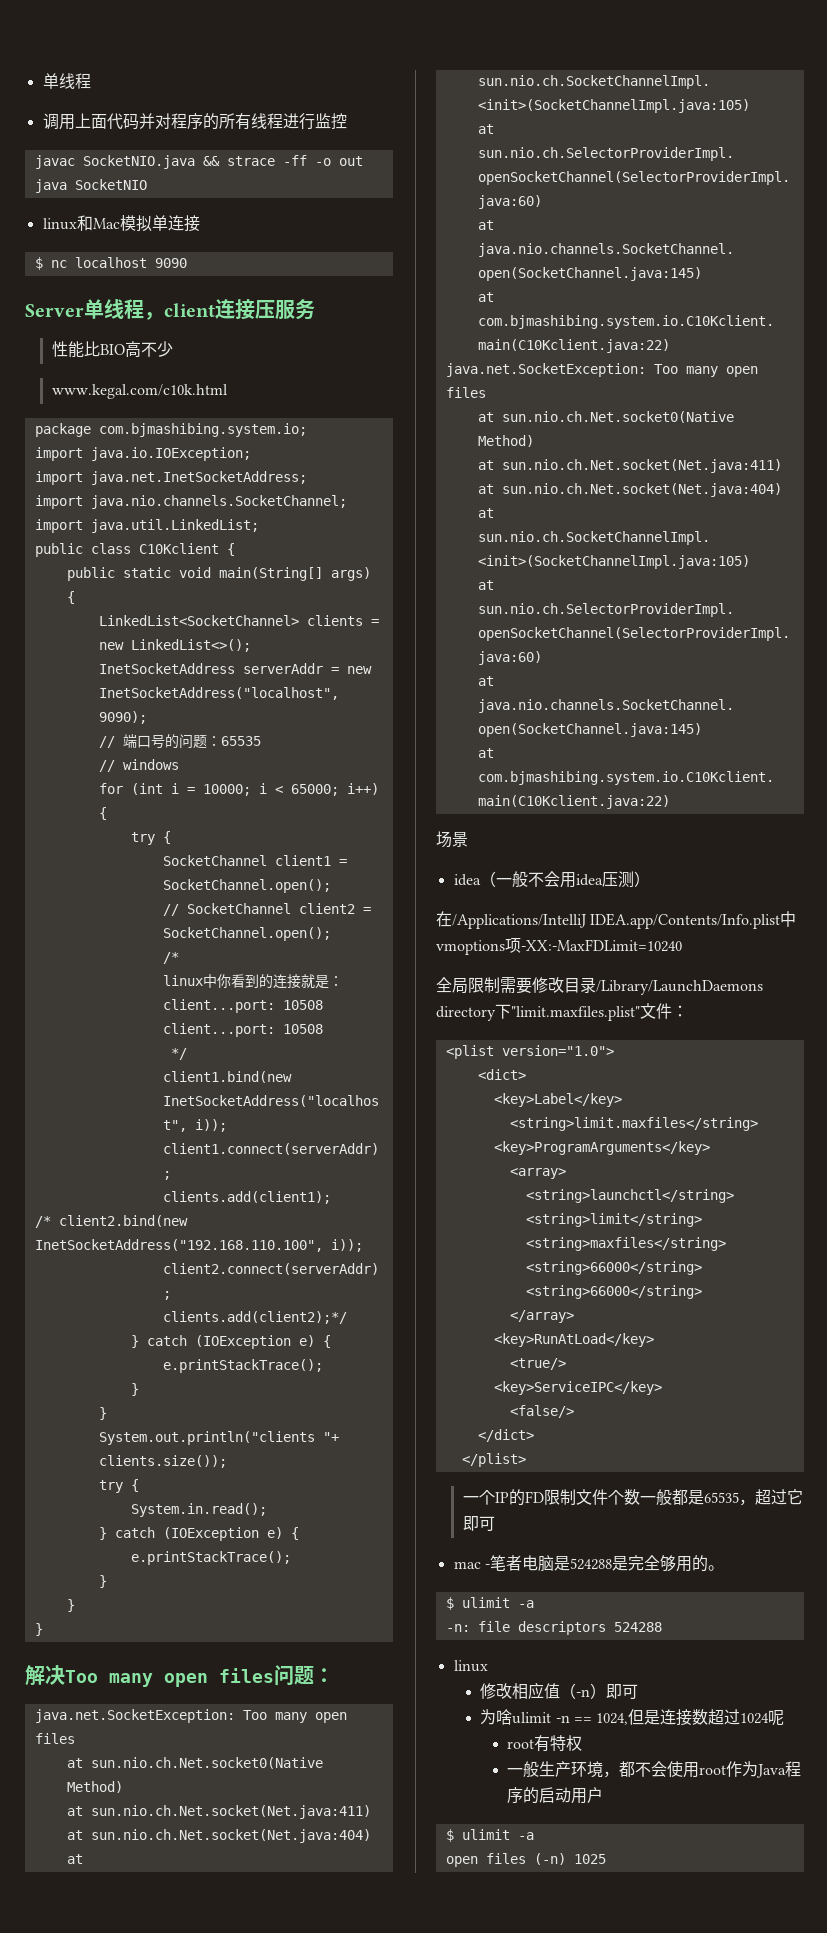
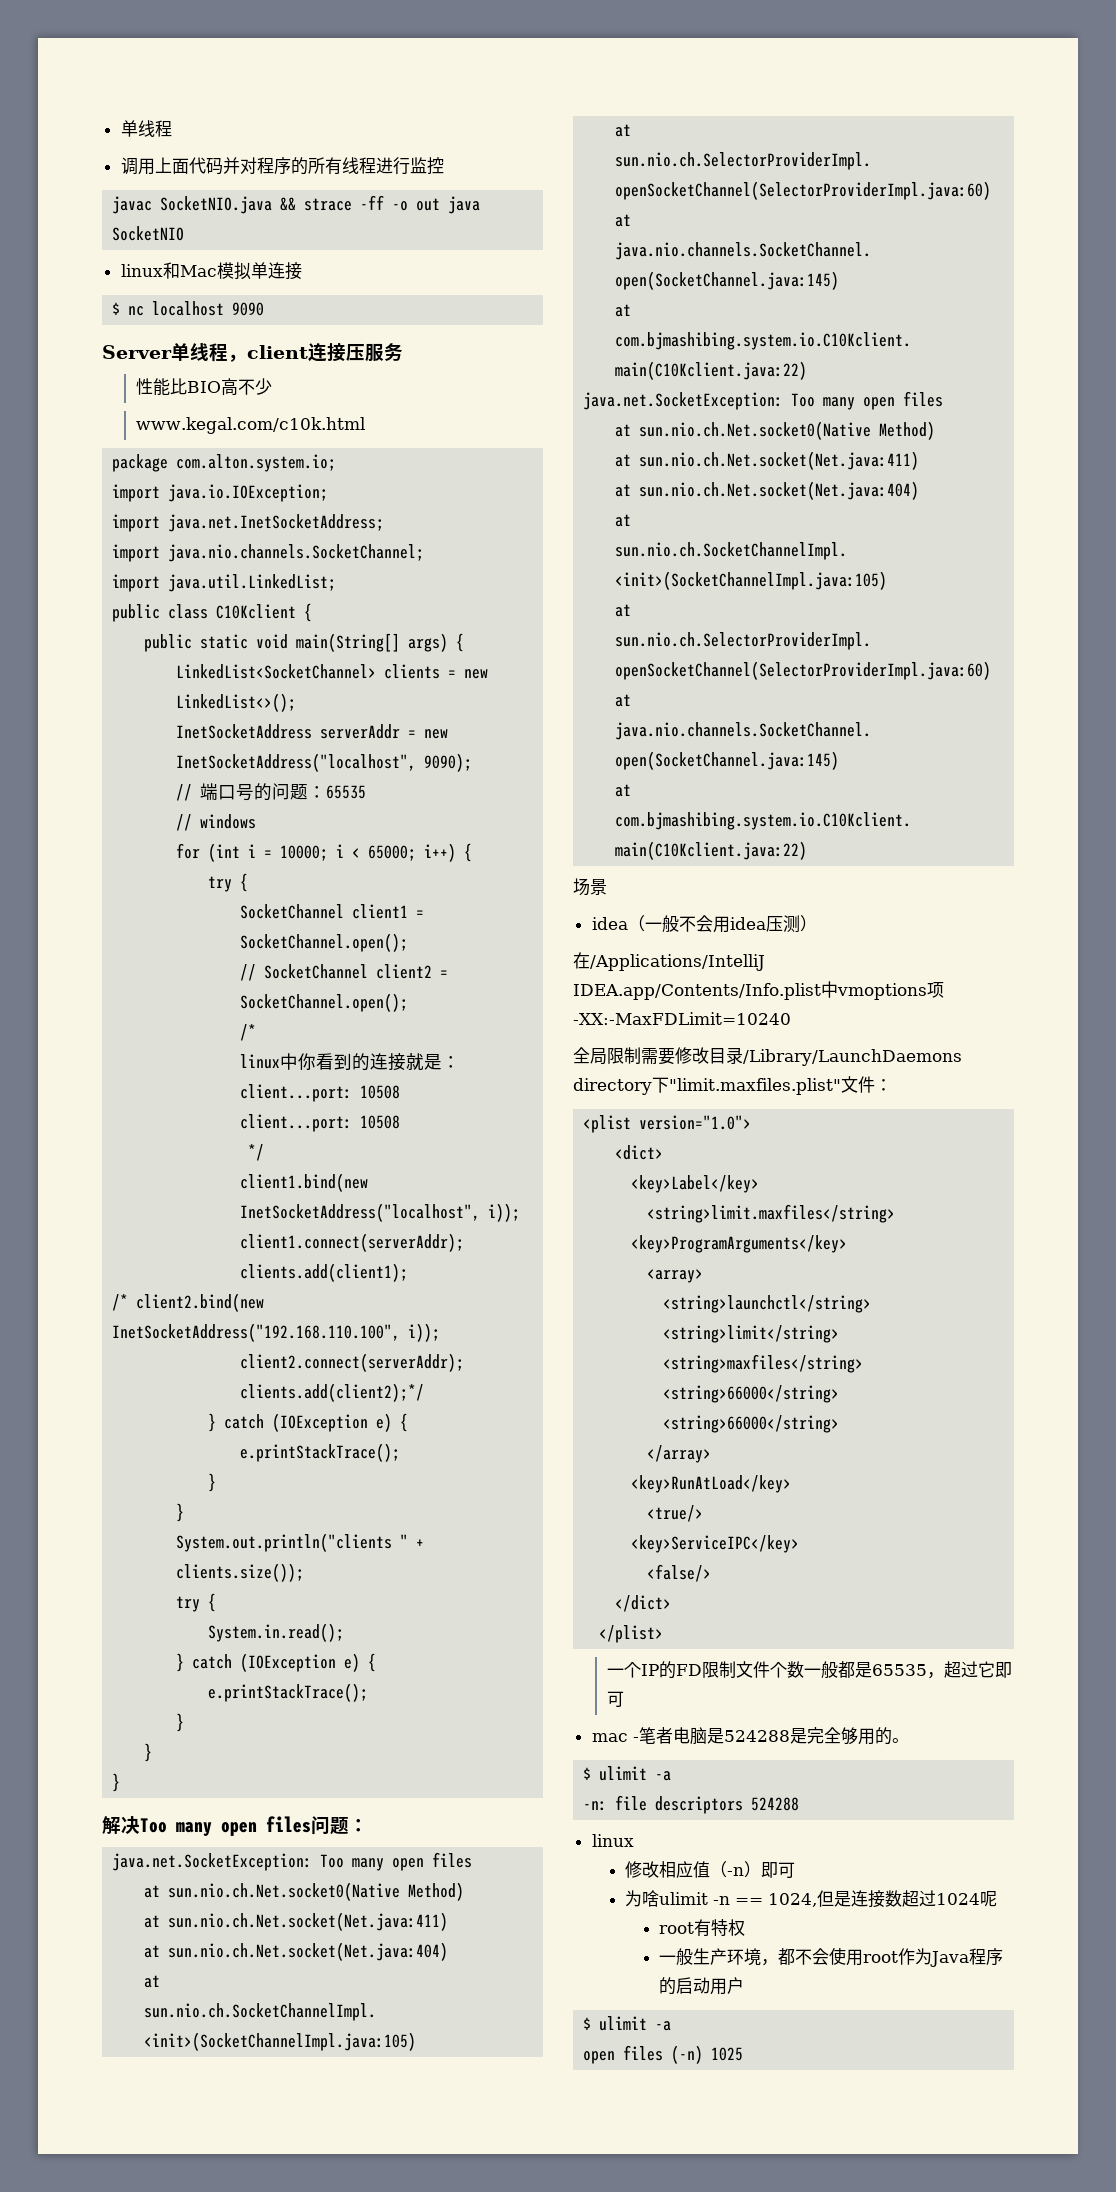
- package com.bjmashibing.system.io;
+ package com.alton.system.io;
- System.out.println("clients "+ clients.size());
+ System.out.println("clients " + clients.size());

